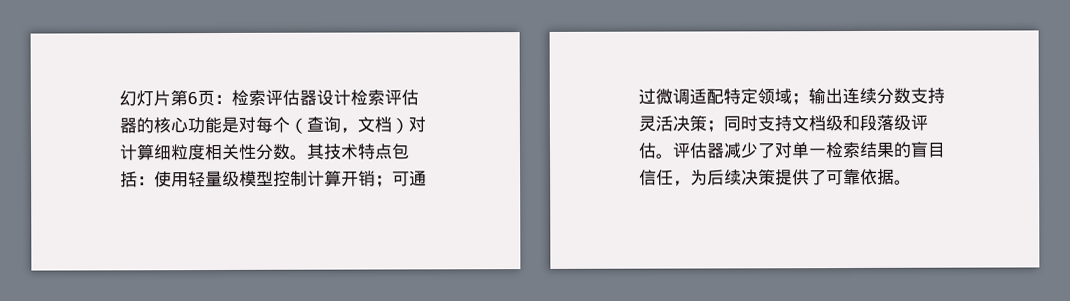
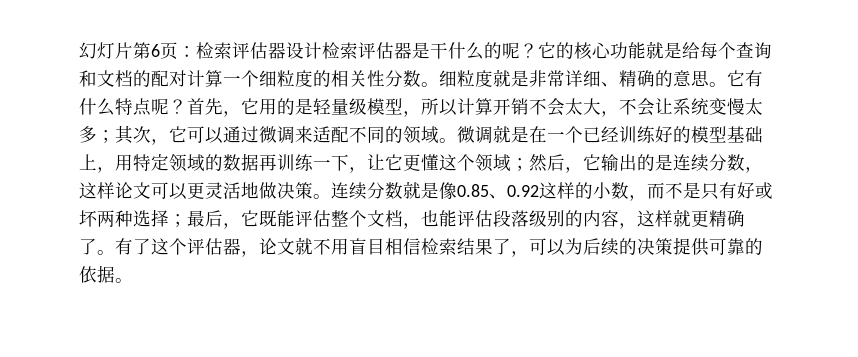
- 幻灯片第6页：检索评估器设计检索评估器的核心功能是对每个（查询，文档）对计算细粒度相关性分数。其技术特点包括：使用轻量级模型控制计算开销；可通过微调适配特定领域；输出连续分数支持灵活决策；同时支持文档级和段落级评估。评估器减少了对单一检索结果的盲目信任，为后续决策提供了可靠依据。
+ 幻灯片第6页：检索评估器设计检索评估器是干什么的呢？它的核心功能就是给每个查询和文档的配对计算一个细粒度的相关性分数。细粒度就是非常详细、精确的意思。它有什么特点呢？首先，它用的是轻量级模型，所以计算开销不会太大，不会让系统变慢太多；其次，它可以通过微调来适配不同的领域。微调就是在一个已经训练好的模型基础上，用特定领域的数据再训练一下，让它更懂这个领域；然后，它输出的是连续分数，这样论文可以更灵活地做决策。连续分数就是像0.85、0.92这样的小数，而不是只有好或坏两种选择；最后，它既能评估整个文档，也能评估段落级别的内容，这样就更精确了。有了这个评估器，论文就不用盲目相信检索结果了，可以为后续的决策提供可靠的依据。

